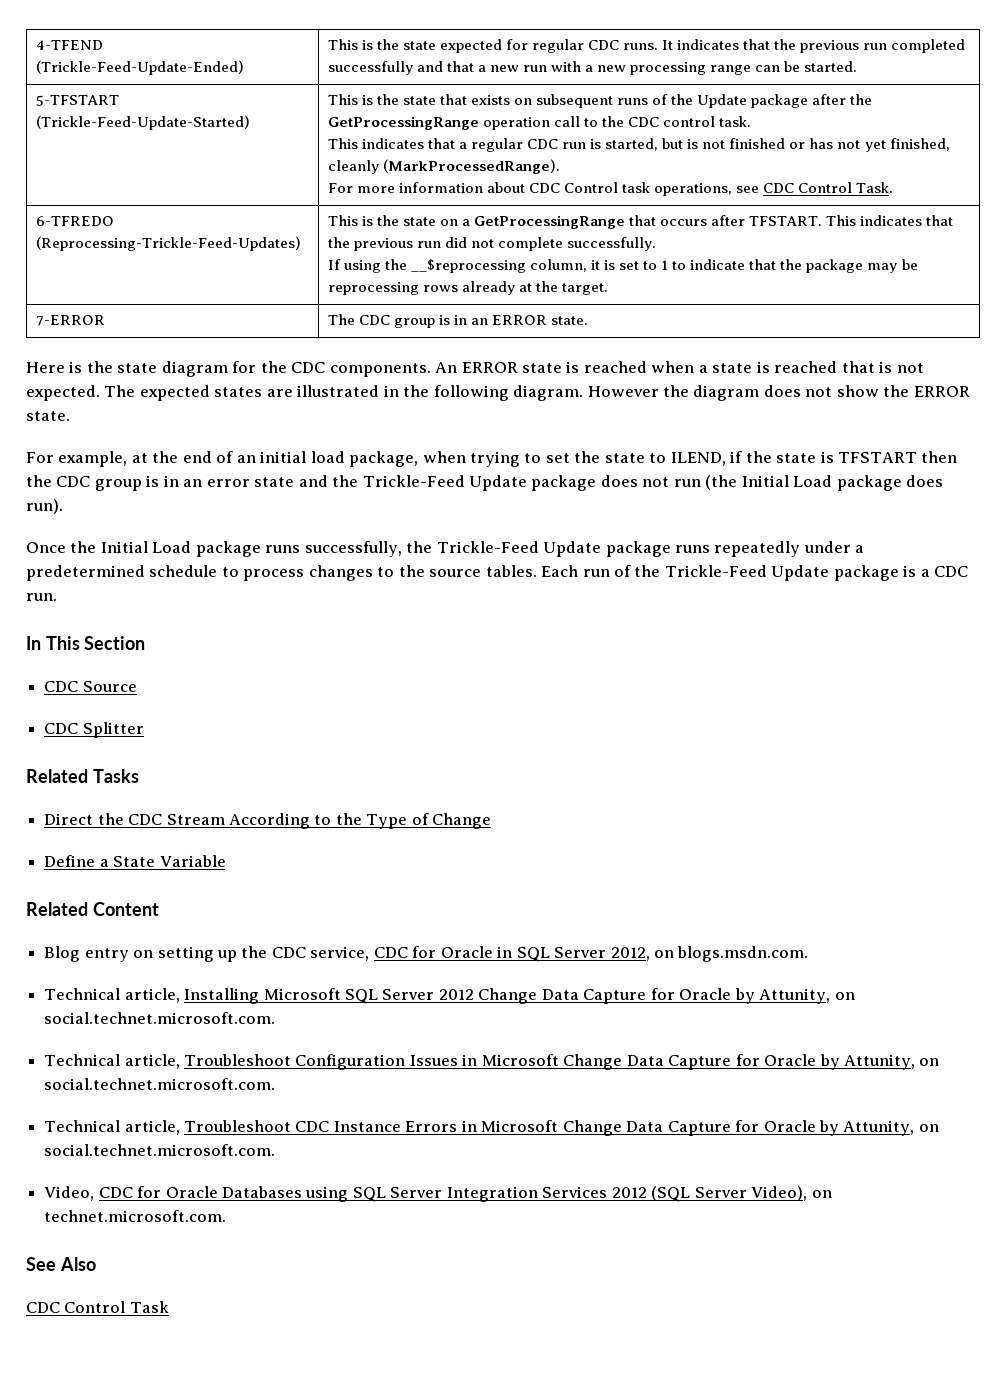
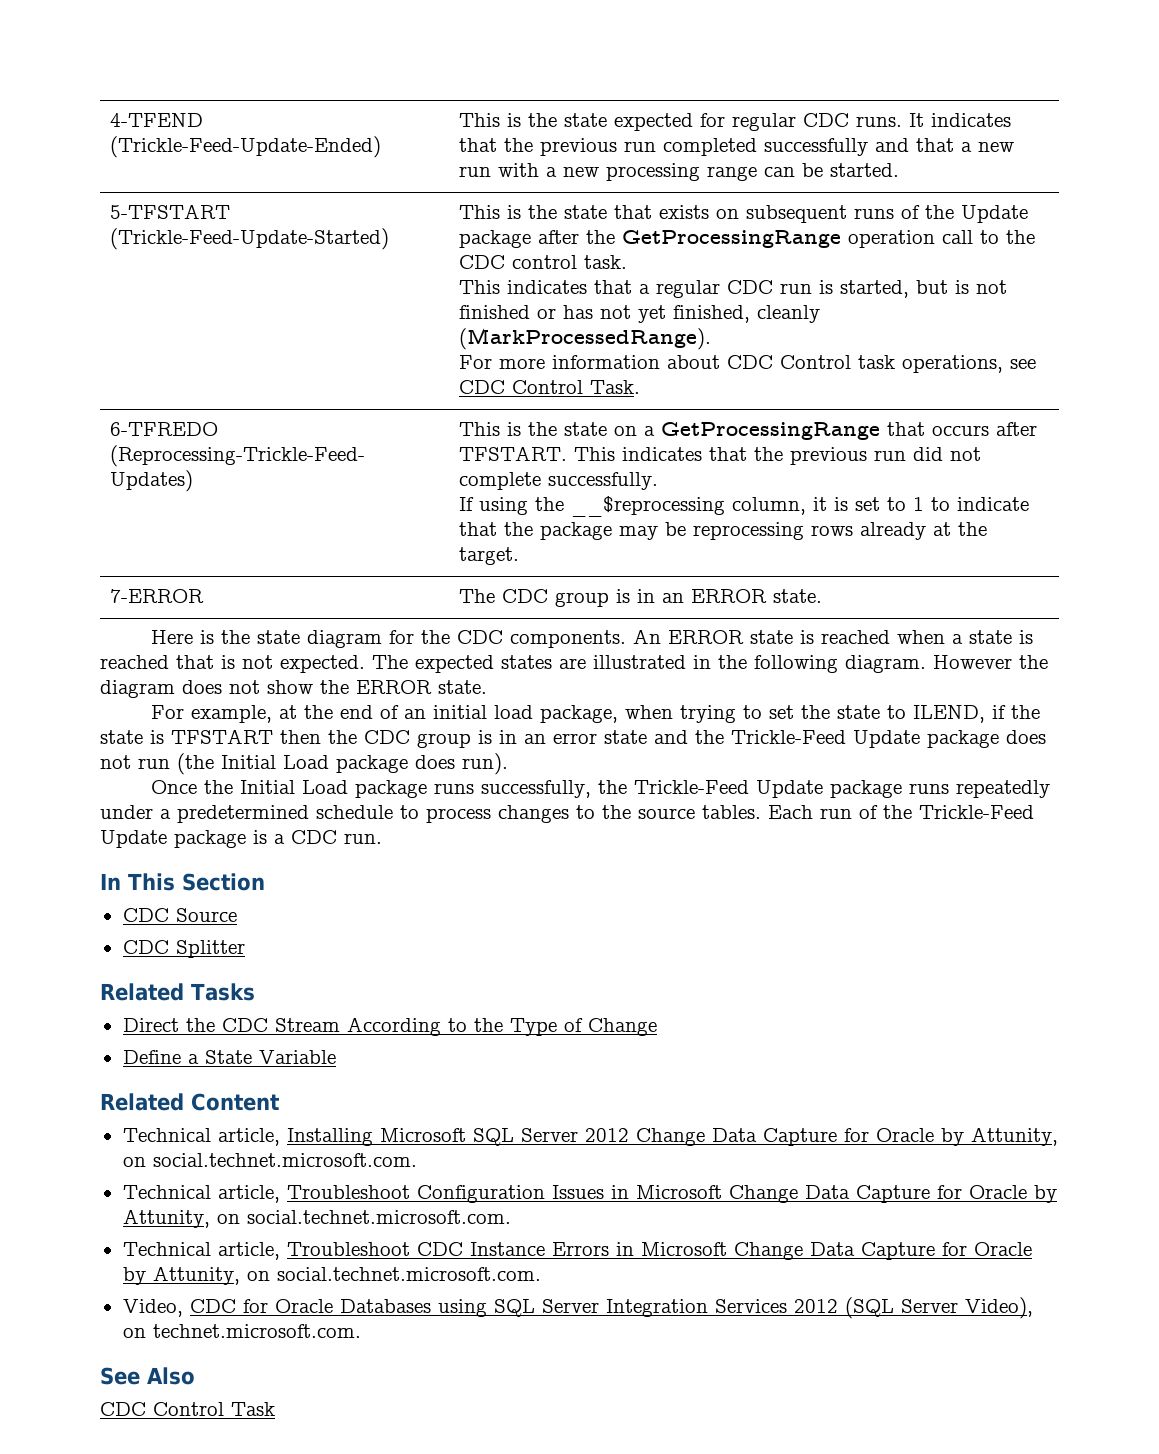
- Blog entry on setting up the CDC service, CDC for Oracle in SQL Server 2012, on blogs.msdn.com.

